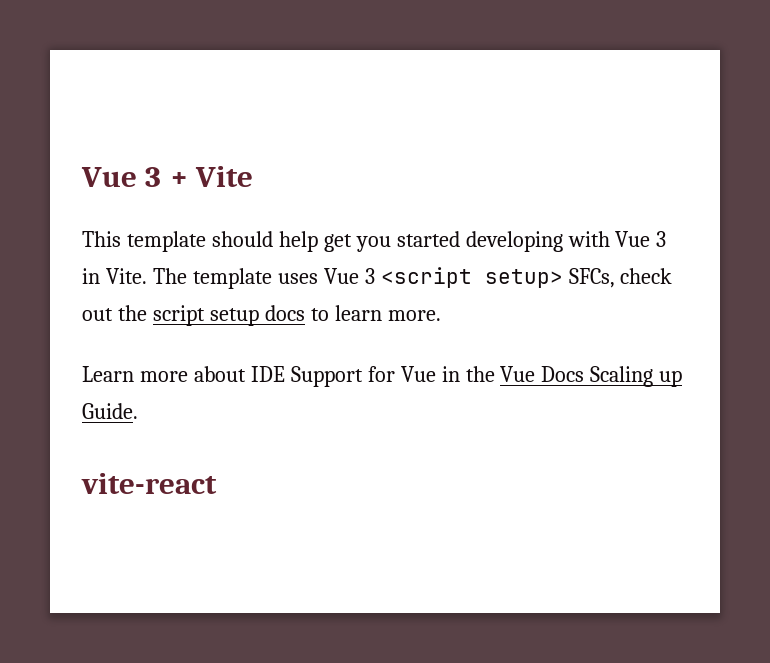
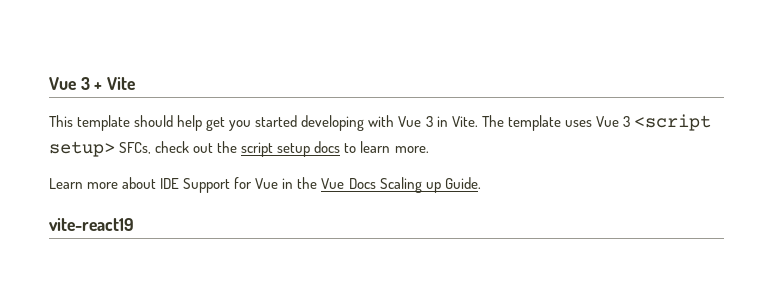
- vite-react
+ vite-react19

